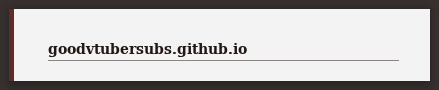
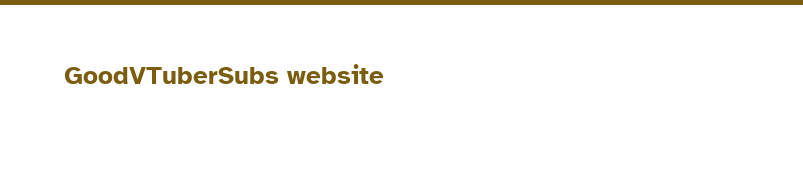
- goodvtubersubs.github.io
+ GoodVTuberSubs website

